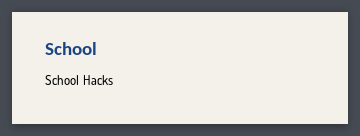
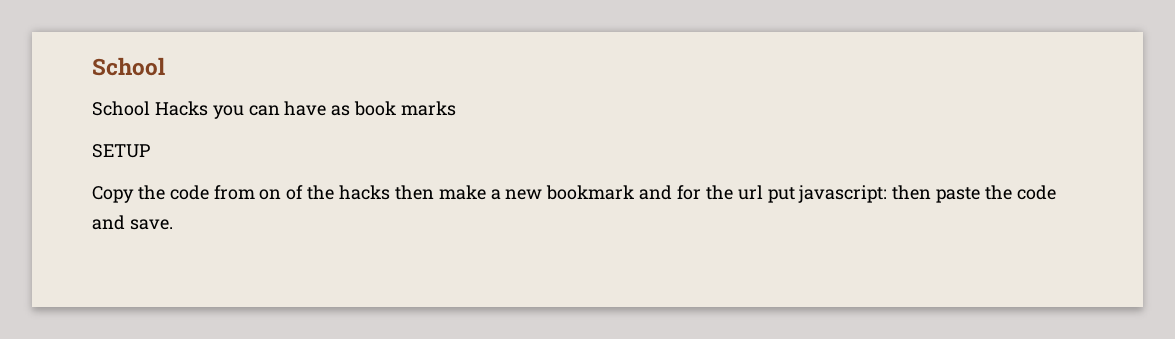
- School Hacks
+ School Hacks you can have as book marks
+ SETUP
+ Copy the code from on of the hacks then make a new bookmark and for the url put javascript: then paste the code and save.

